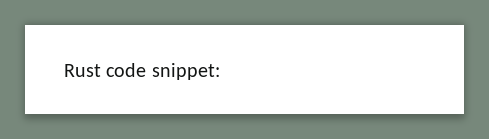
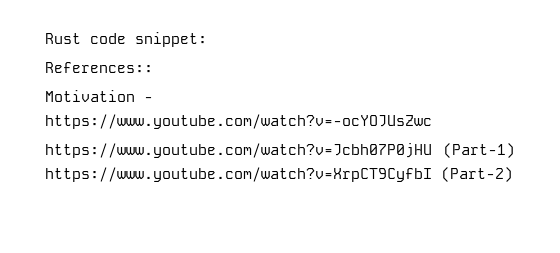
+ References::
+ Motivation - https://www.youtube.com/watch?v=-ocYOJUsZwc
+ https://www.youtube.com/watch?v=Jcbh07P0jHU (Part-1) https://www.youtube.com/watch?v=XrpCT9CyfbI (Part-2)

